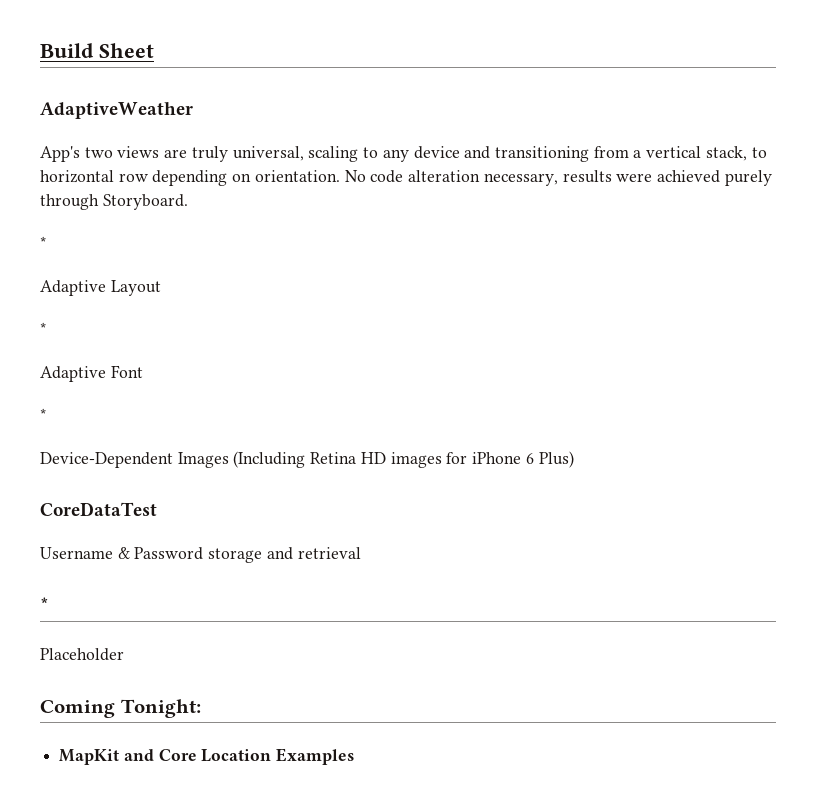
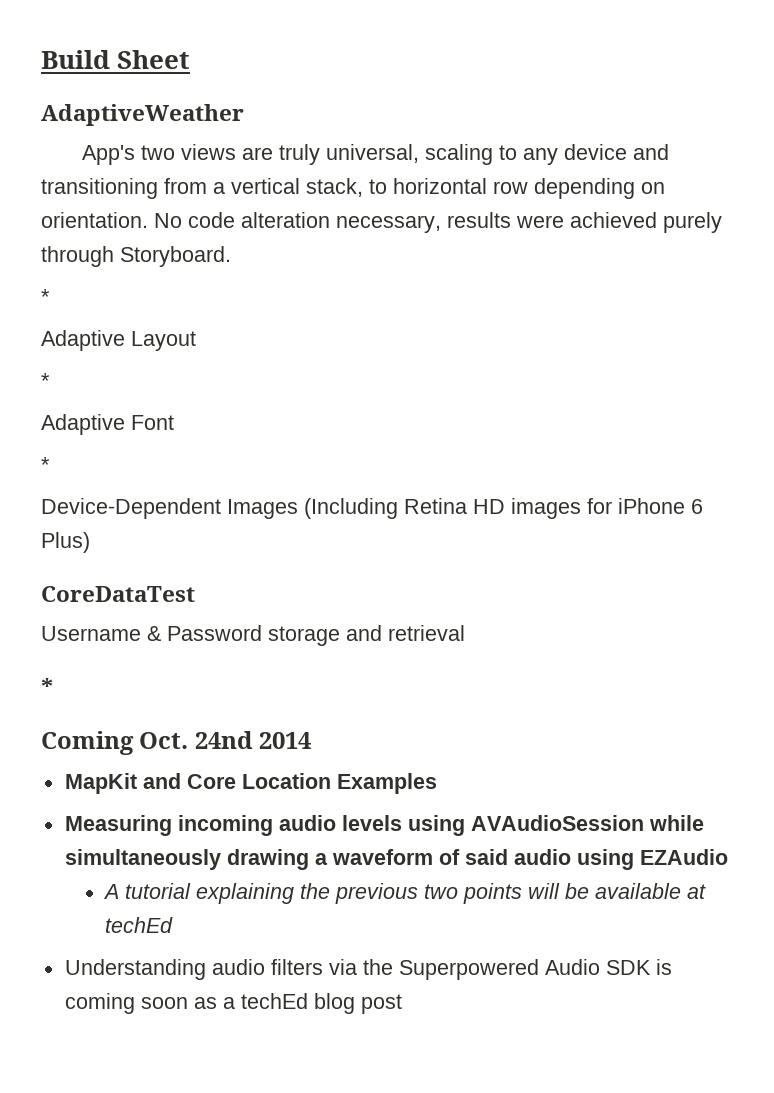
- Placeholder
- Coming Tonight:
+ Coming Oct. 24nd 2014
+ Measuring incoming audio levels using AVAudioSession while simultaneously drawing a waveform of said audio using EZAudio
+ A tutorial explaining the previous two points will be available at techEd
+ Understanding audio filters via the Superpowered Audio SDK is coming soon as a techEd blog post

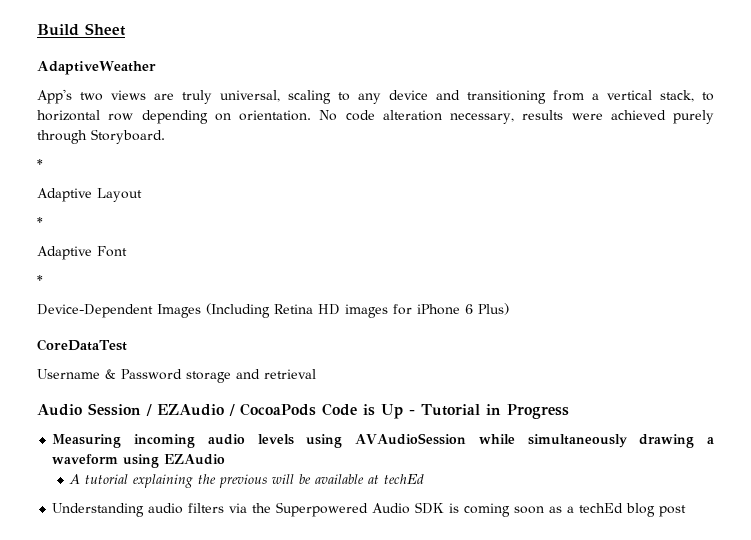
  Username & Password storage and retrieval
- *
- Coming Oct. 24nd 2014
- MapKit and Core Location Examples
+ Audio Session / EZAudio / CocoaPods Code is Up - Tutorial in Progress
- Measuring incoming audio levels using AVAudioSession while simultaneously drawing a waveform of said audio using EZAudio
+ Measuring incoming audio levels using AVAudioSession while simultaneously drawing a waveform using EZAudio
- A tutorial explaining the previous two points will be available at techEd
+ A tutorial explaining the previous will be available at techEd

